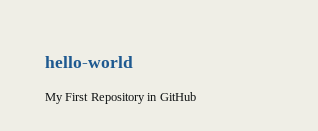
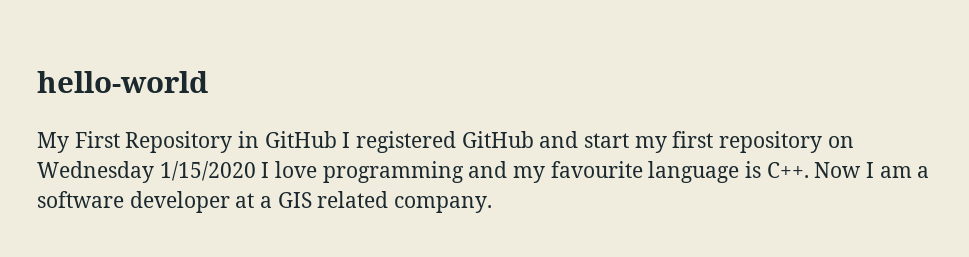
- My First Repository in GitHub
+ My First Repository in GitHub I registered GitHub and start my first repository on Wednesday 1/15/2020 I love programming and my favourite language is C++. Now I am a software developer at a GIS related company.

